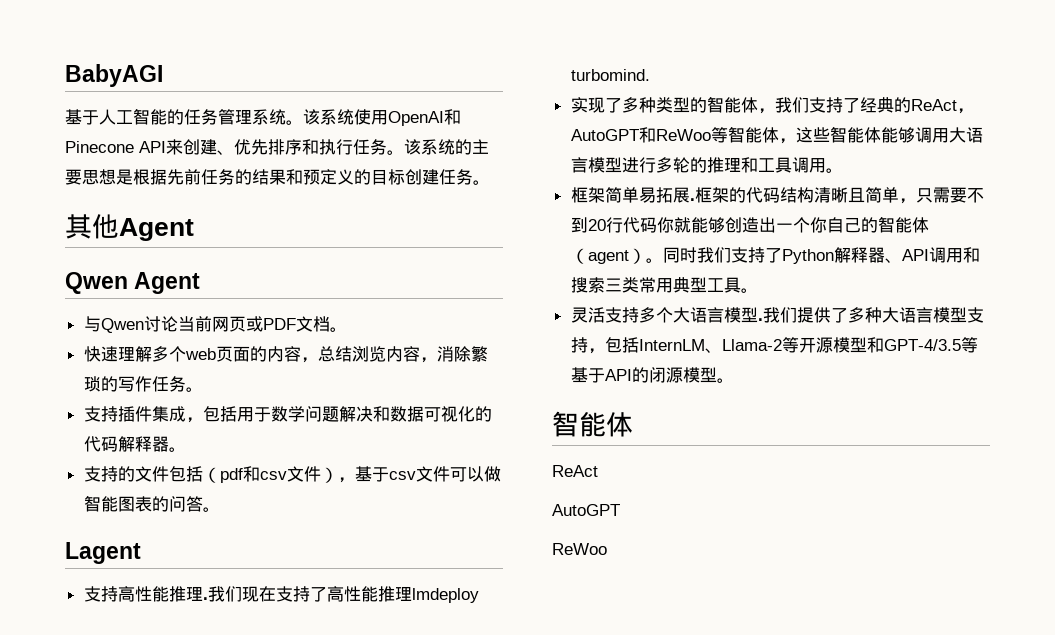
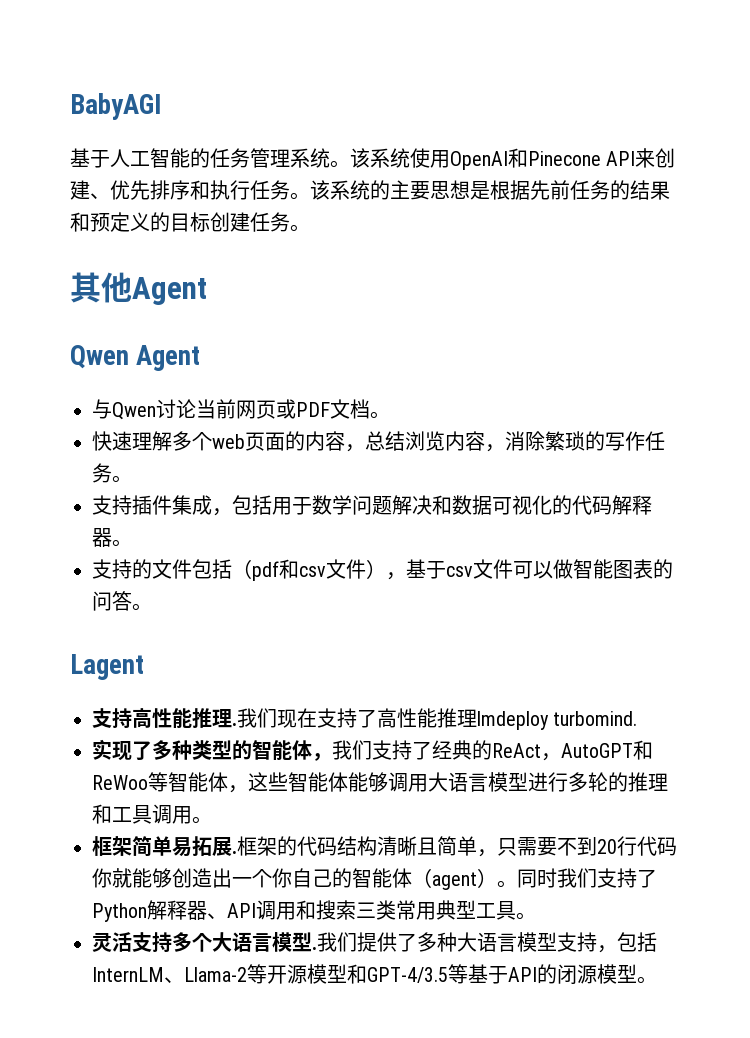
  我们提供了多种大语言模型支持，包括InternLM、Llama-2等开源模型和GPT-4/3.5等基于API的闭源模型。
- 智能体
- ReAct
- AutoGPT
- ReWoo

